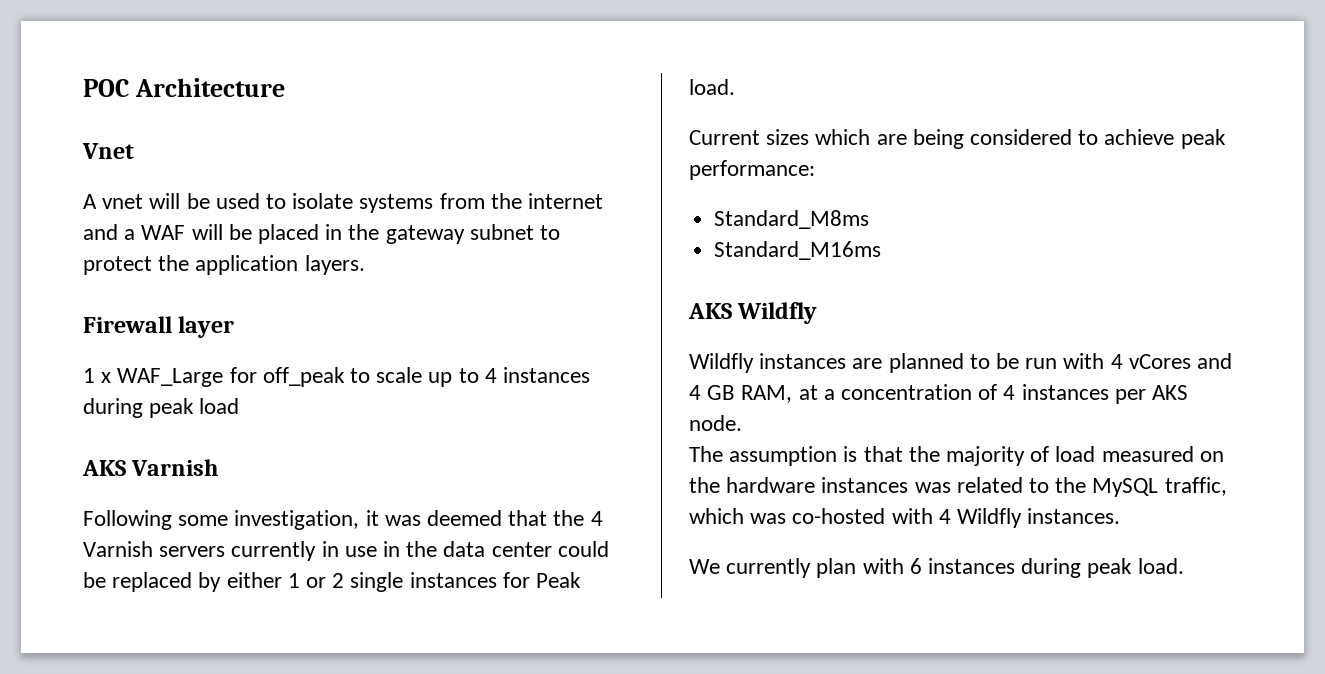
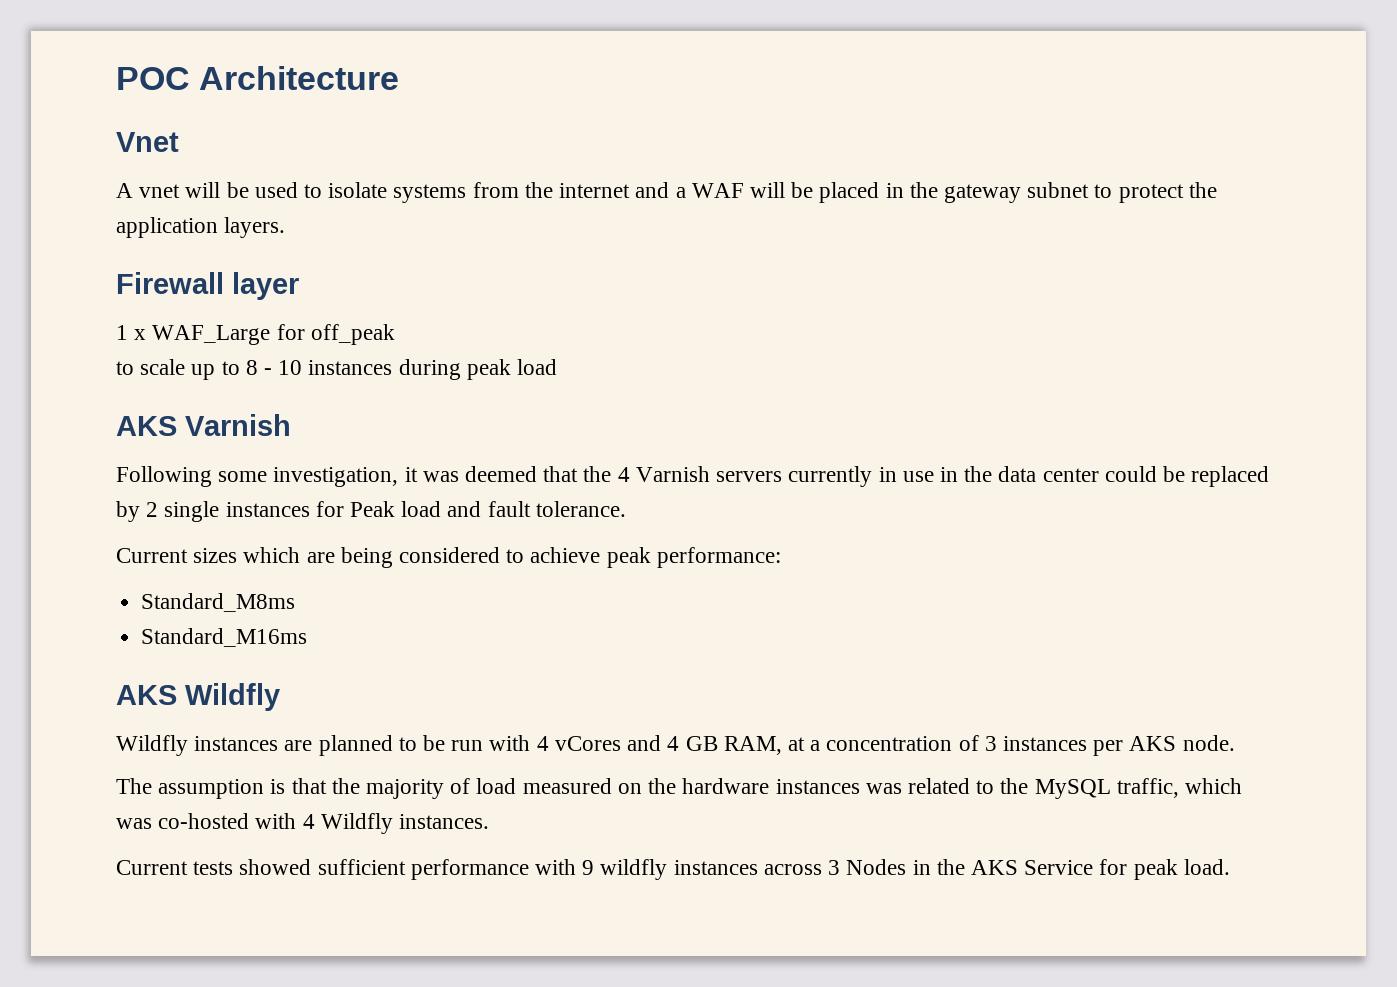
- 1 x WAF_Large for off_peak to scale up to 4 instances during peak load
+ 1 x WAF_Large for off_peak
+ to scale up to 8 - 10 instances during peak load
- Following some investigation, it was deemed that the 4 Varnish servers currently in use in the data center could be replaced by either 1 or 2 single instances for Peak load.
+ Following some investigation, it was deemed that the 4 Varnish servers currently in use in the data center could be replaced by 2 single instances for Peak load and fault tolerance.
- Wildfly instances are planned to be run with 4 vCores and 4 GB RAM, at a concentration of 4 instances per AKS node.
+ Wildfly instances are planned to be run with 4 vCores and 4 GB RAM, at a concentration of 3 instances per AKS node.
- We currently plan with 6 instances during peak load.
+ Current tests showed sufficient performance with 9 wildfly instances across 3 Nodes in the AKS Service for peak load.

